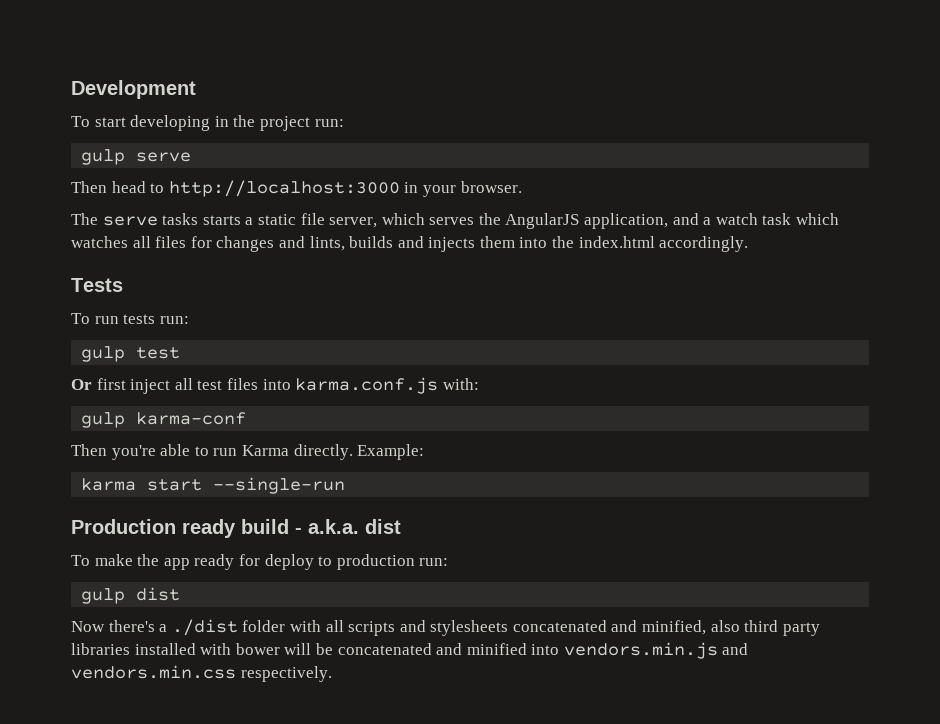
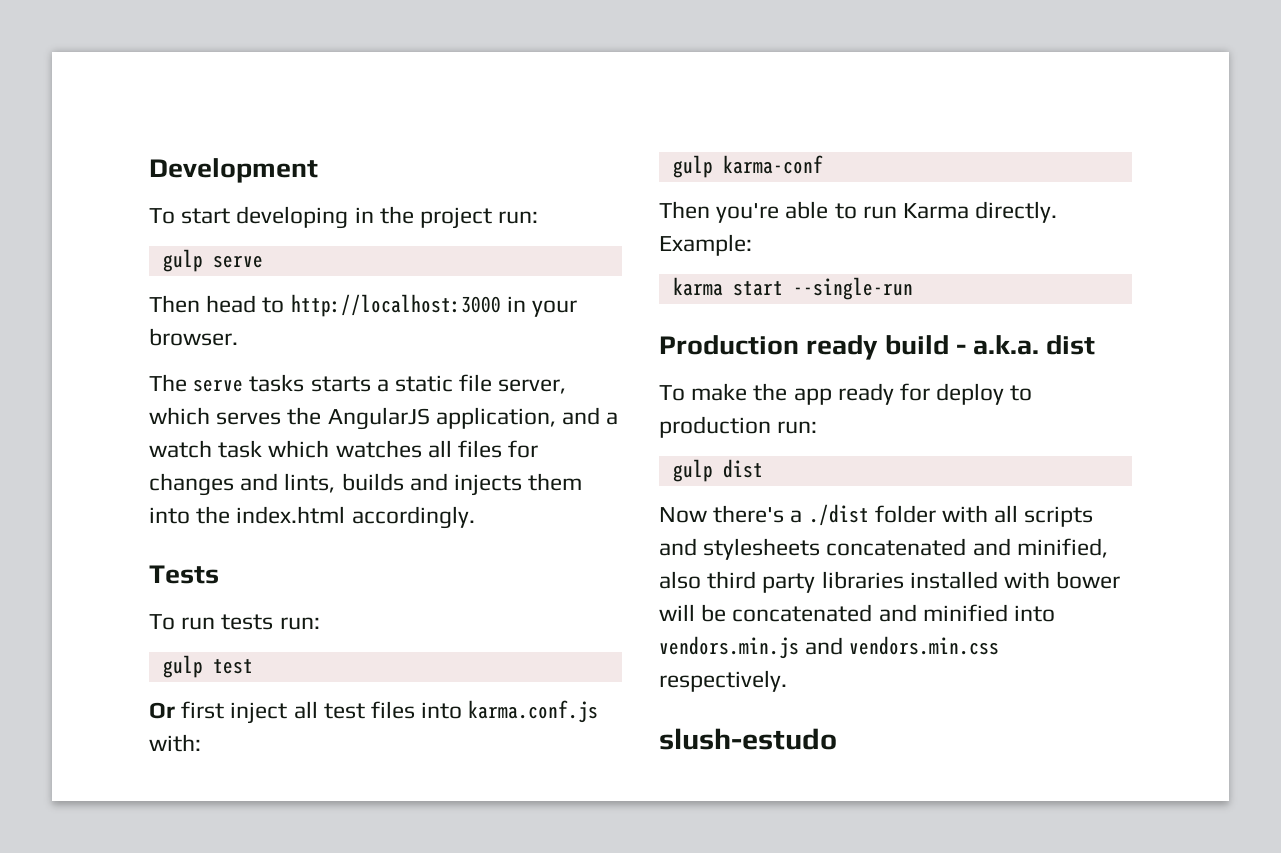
+ slush-estudo

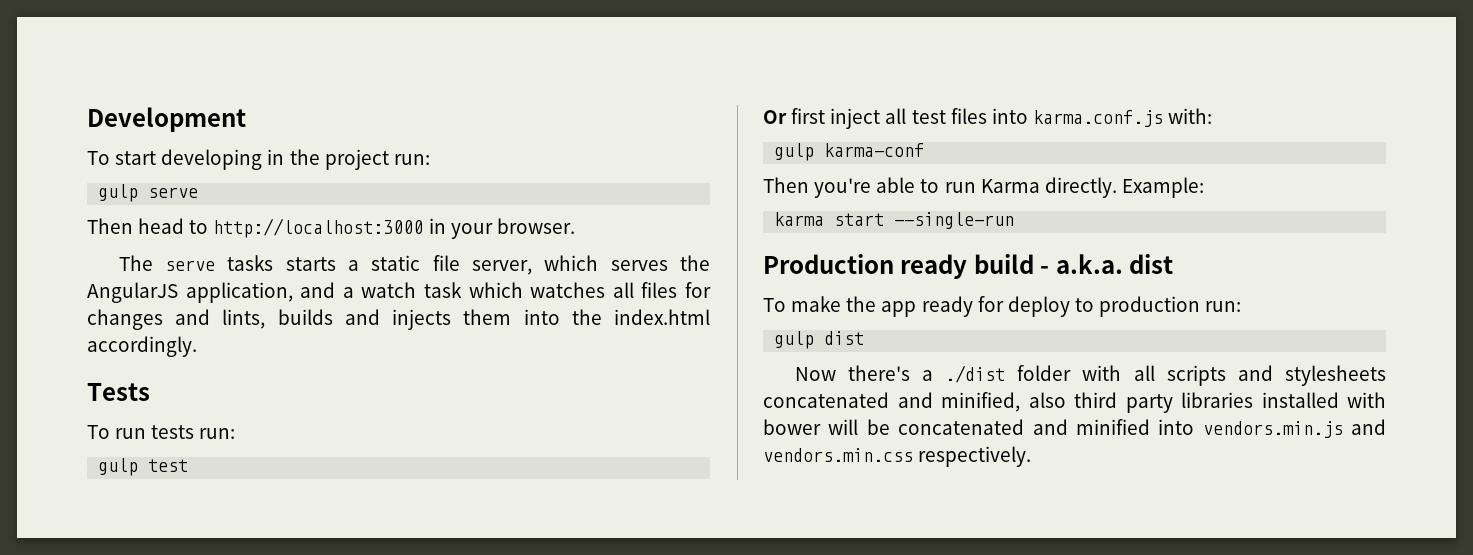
- slush-estudo

